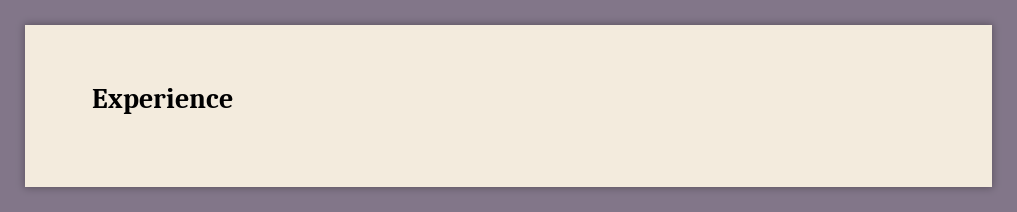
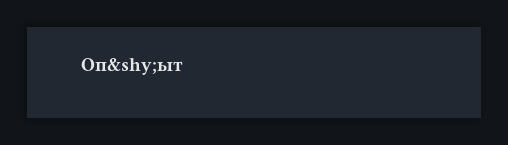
- Experience
+ Оп&shy;ыт

